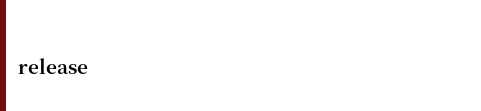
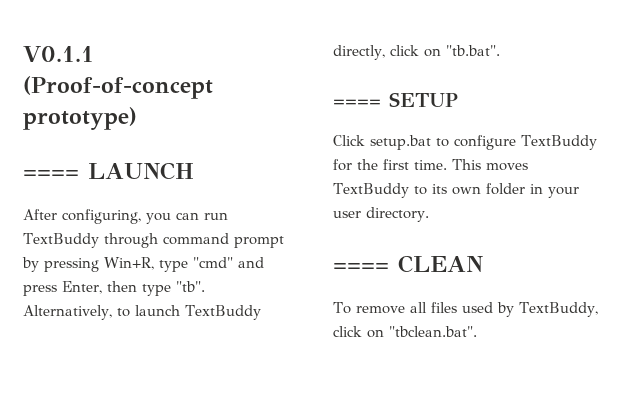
- release
+ V0.1.1 (Proof-of-concept prototype)
+ ==== LAUNCH
+ After configuring, you can run TextBuddy through command prompt by pressing Win+R, type "cmd" and press Enter, then type "tb". Alternatively, to launch TextBuddy directly, click on "tb.bat".
+ ==== SETUP
+ Click setup.bat to configure TextBuddy for the first time. This moves TextBuddy to its own folder in your user directory.
+ ==== CLEAN
+ To remove all files used by TextBuddy, click on "tbclean.bat".

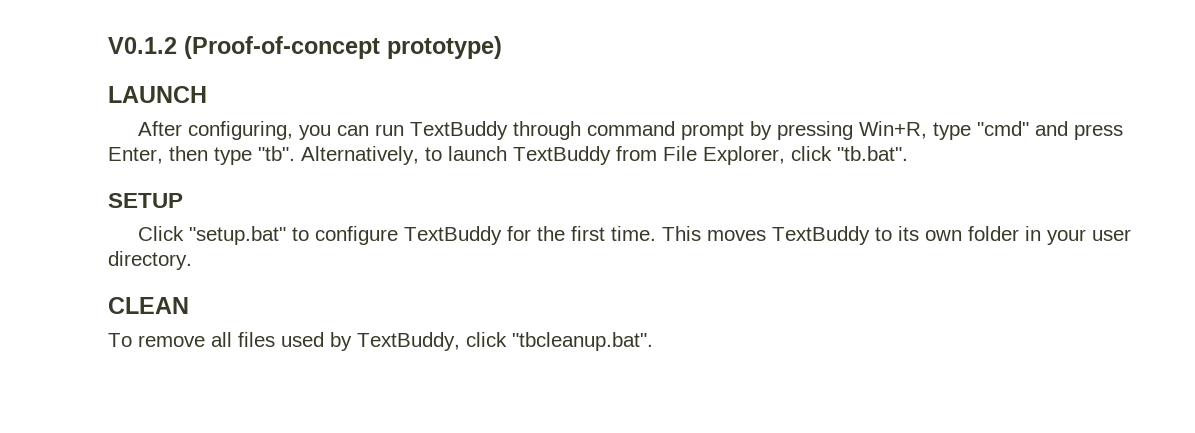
- V0.1.1 (Proof-of-concept prototype)
+ V0.1.2 (Proof-of-concept prototype)
- ==== LAUNCH
+ LAUNCH
- Alternatively, to launch TextBuddy directly, click on "tb.bat".
+ Alternatively, to launch TextBuddy from File Explorer, click "tb.bat".
- ==== SETUP
+ SETUP
- Click setup.bat to configure TextBuddy for the first time.
+ Click "setup.bat" to configure TextBuddy for the first time.
- ==== CLEAN
+ CLEAN
- To remove all files used by TextBuddy, click on "tbclean.bat".
+ To remove all files used by TextBuddy, click "tbcleanup.bat".

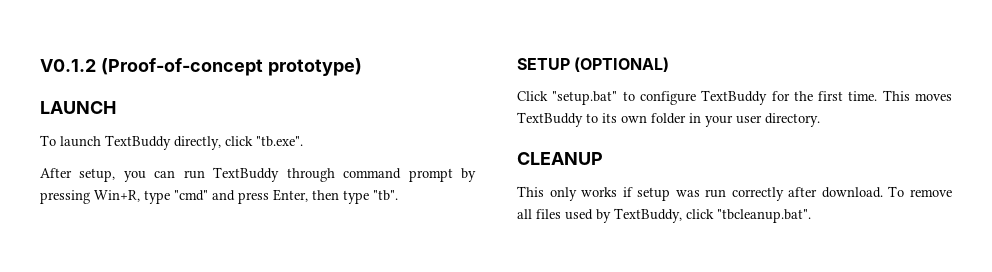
+ To launch TextBuddy directly, click "tb.exe".
- After configuring, you can run TextBuddy through command prompt by pressing Win+R, type "cmd" and press Enter, then type "tb". Alternatively, to launch TextBuddy from File Explorer, click "tb.bat".
+ After setup, you can run TextBuddy through command prompt by pressing Win+R, type "cmd" and press Enter, then type "tb".
- SETUP
+ SETUP (OPTIONAL)
- CLEAN
- To remove all files used by TextBuddy, click "tbcleanup.bat".
+ CLEANUP
+ This only works if setup was run correctly after download. To remove all files used by TextBuddy, click "tbcleanup.bat".

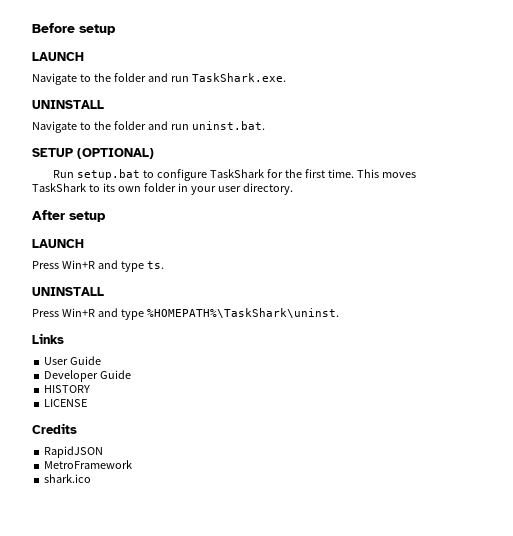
- V0.1.2 (Proof-of-concept prototype)
+ Before setup
  LAUNCH
- To launch TextBuddy directly, click "tb.exe".
- After setup, you can run TextBuddy through command prompt by pressing Win+R, type "cmd" and press Enter, then type "tb".
+ Navigate to the folder and run TaskShark.exe.
+ UNINSTALL
+ Navigate to the folder and run uninst.bat.
- Click "setup.bat" to configure TextBuddy for the first time.
+ Run setup.bat to configure TaskShark for the first time.
- This moves TextBuddy to its own folder in your user directory.
+ This moves TaskShark to its own folder in your user directory.
- CLEANUP
- This only works if setup was run correctly after download. To remove all files used by TextBuddy, click "tbcleanup.bat".
+ After setup
+ LAUNCH
+ Press Win+R and type ts.
+ UNINSTALL
+ Press Win+R and type %HOMEPATH%\TaskShark\uninst.
+ Links
+ User Guide
+ Developer Guide
+ HISTORY
+ LICENSE
+ Credits
+ RapidJSON
+ MetroFramework
+ shark.ico

